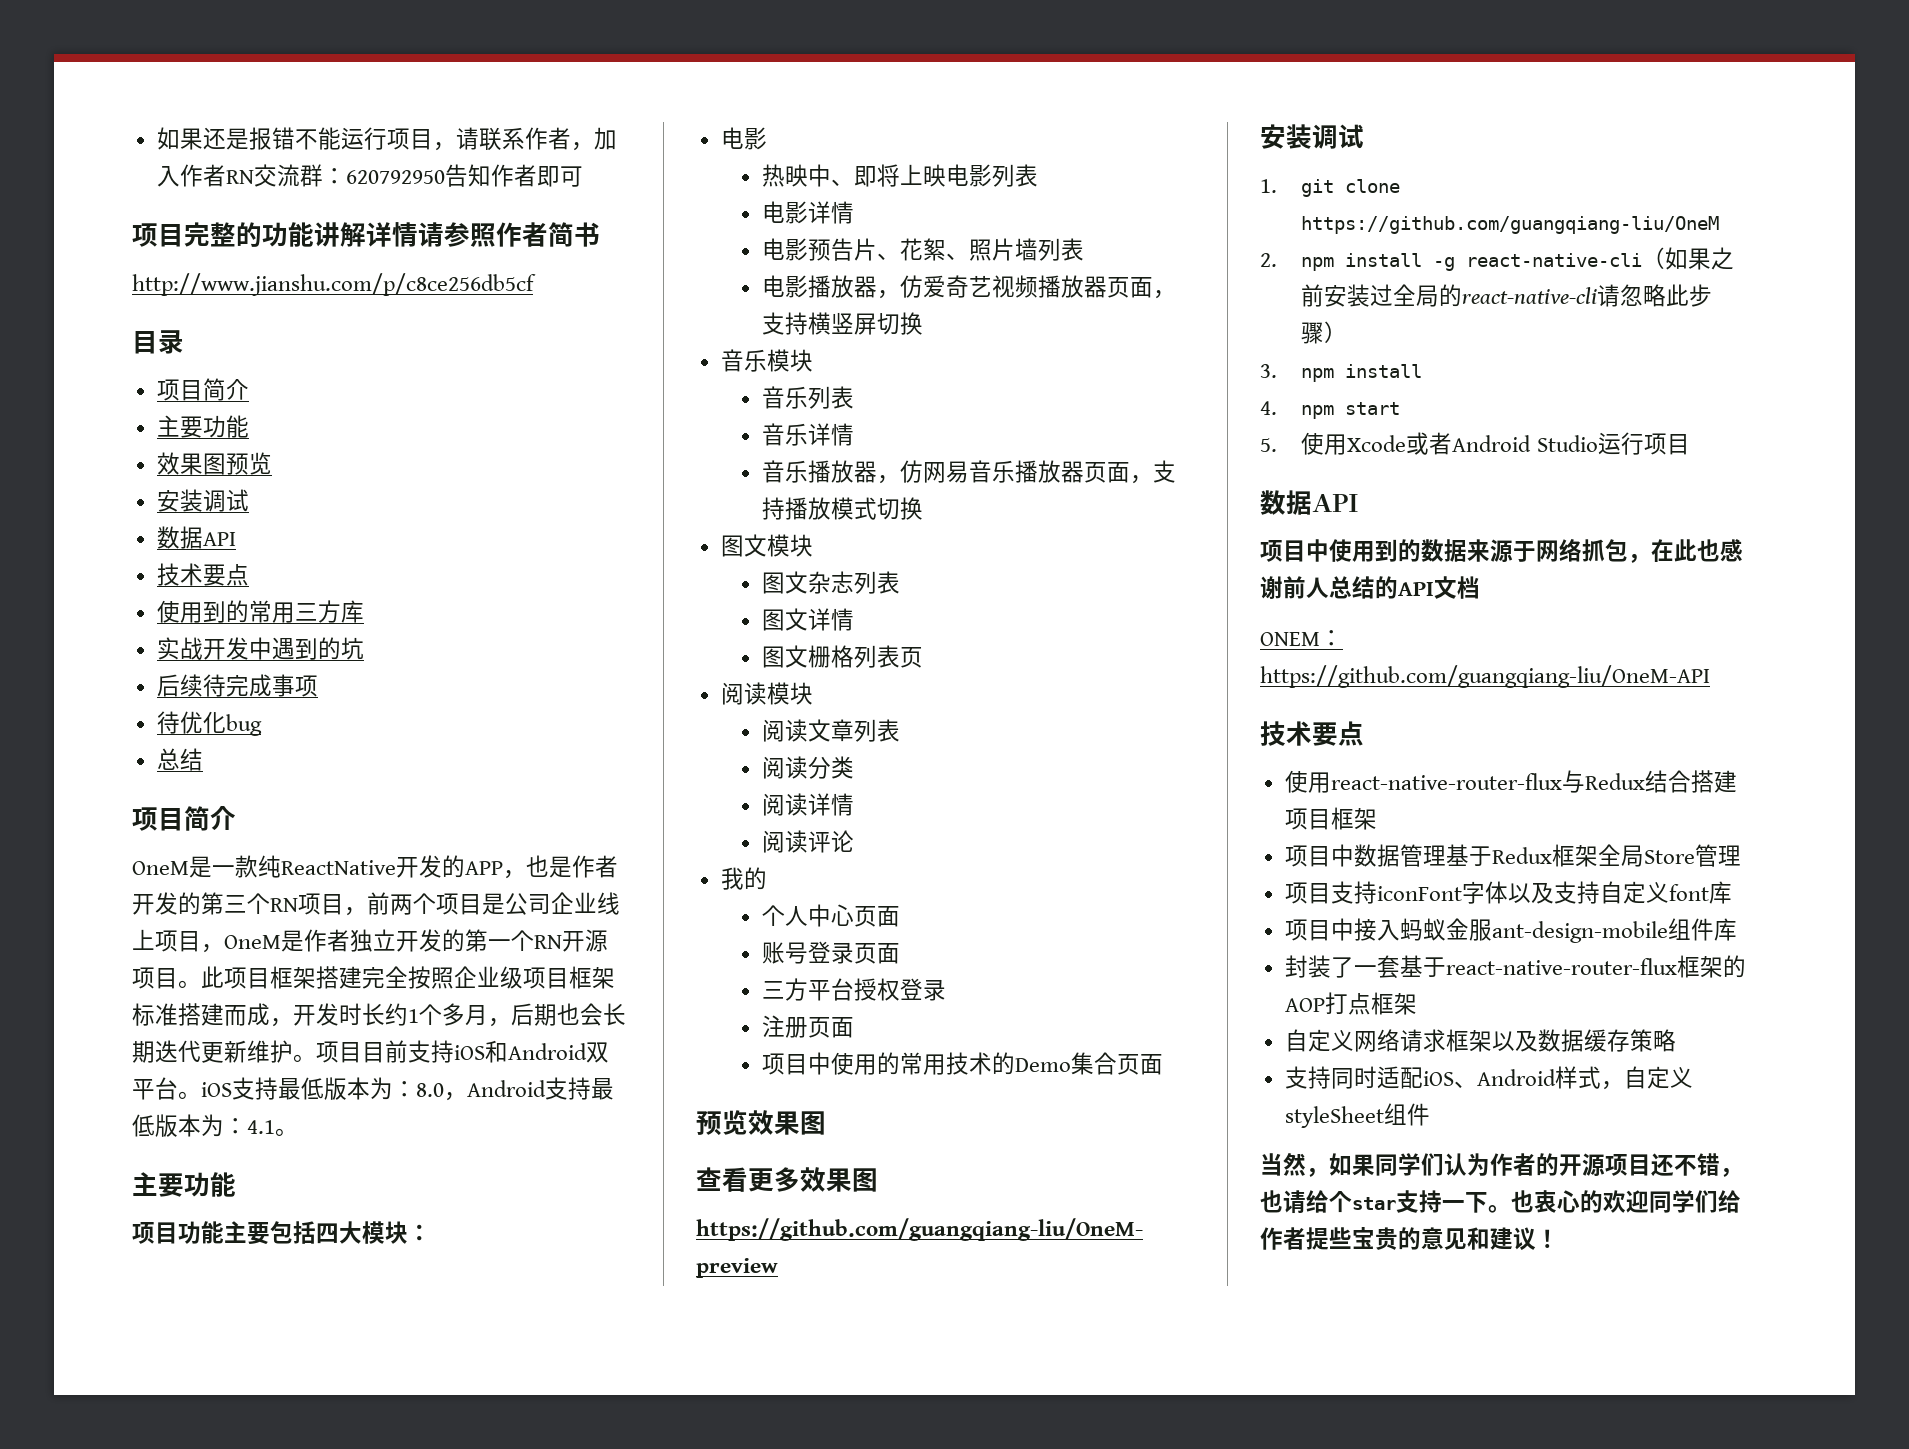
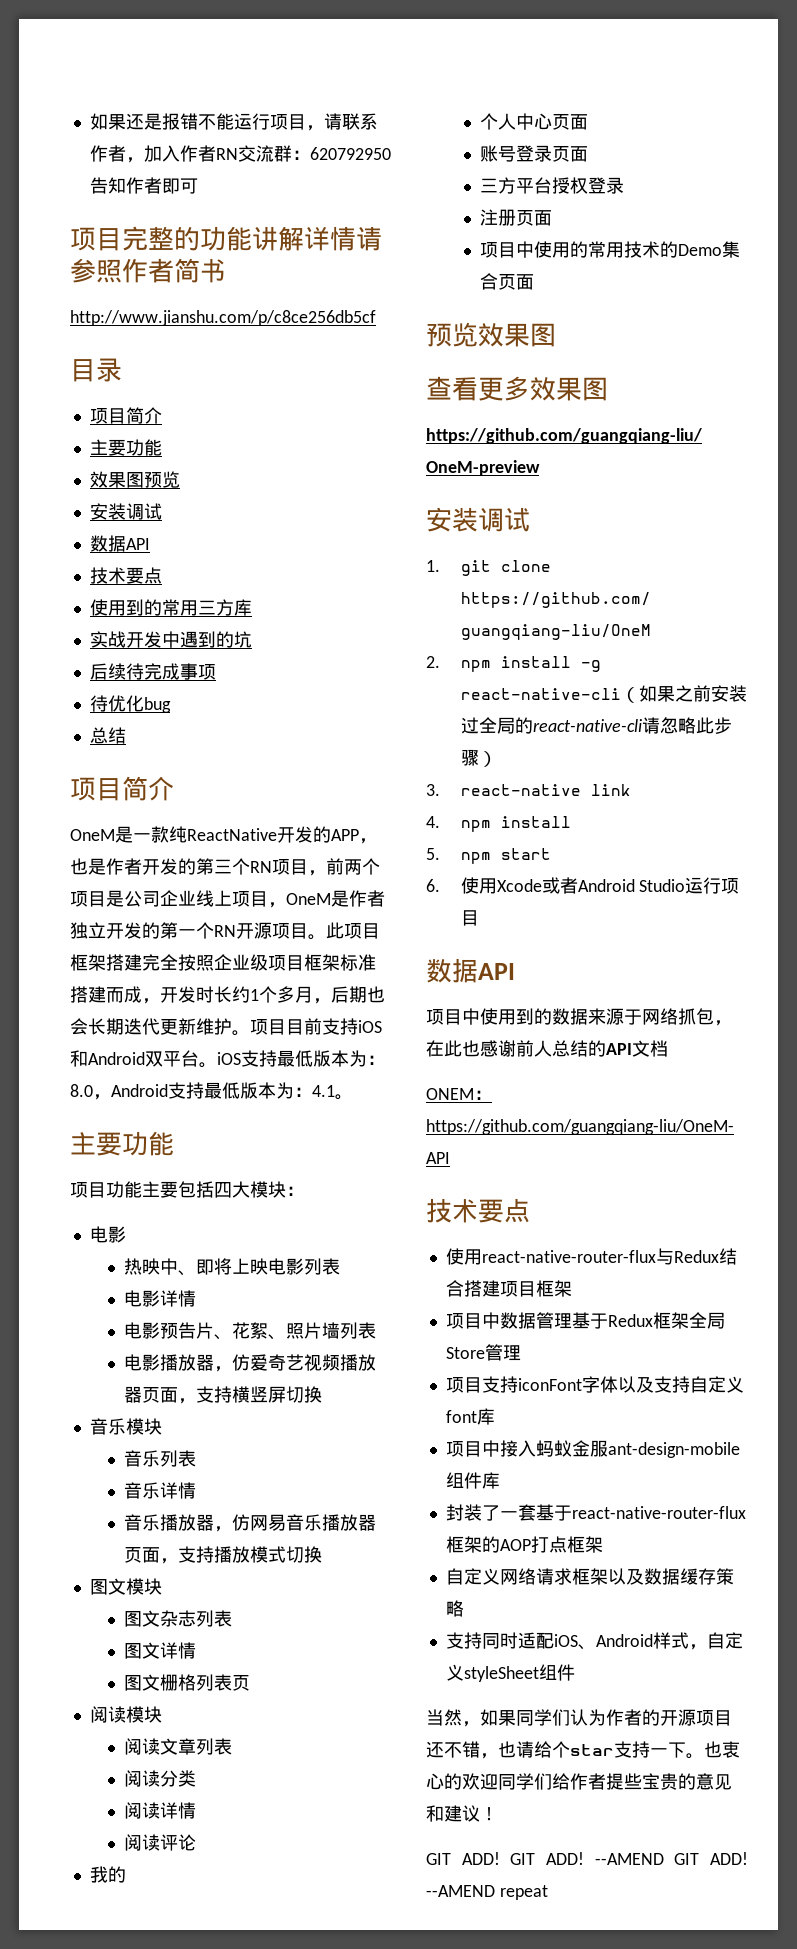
- 3. npm install
+ 3. react-native link
+ 4. npm install
- 4. npm start
+ 5. npm start
- 5.使用Xcode或者Android Studio运行项目
+ 6.使用Xcode或者Android Studio运行项目
+ GIT ADD! GIT ADD! --AMEND GIT ADD! --AMEND repeat

